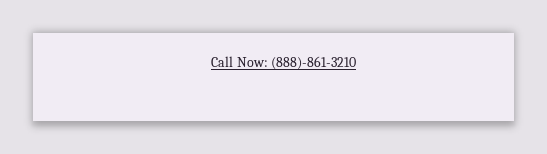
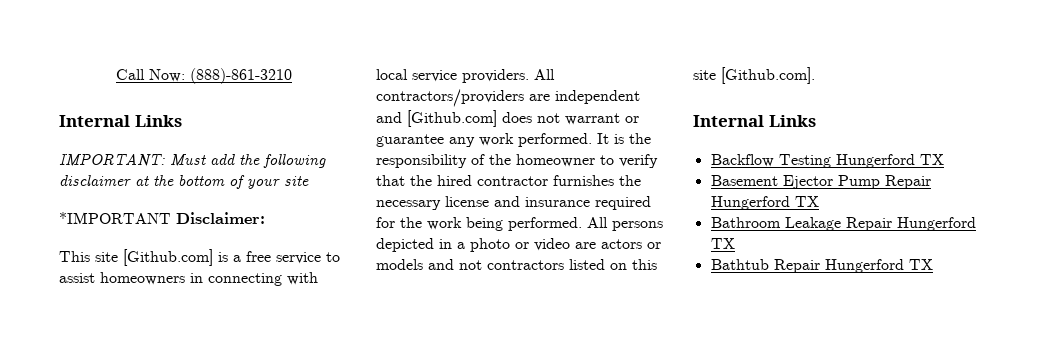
  Call Now: (888)-861-3210
+ Internal Links
+ IMPORTANT: Must add the following disclaimer at the bottom of your site
+ *IMPORTANT Disclaimer:
+ This site [Github.com] is a free service to assist homeowners in connecting with local service providers. All contractors/providers are independent and [Github.com] does not warrant or guarantee any work performed. It is the responsibility of the homeowner to verify that the hired contractor furnishes the necessary license and insurance required for the work being performed. All persons depicted in a photo or video are actors or models and not contractors listed on this site [Github.com].
+ Internal Links
+ Backflow Testing Hungerford TX
+ Basement Ejector Pump Repair Hungerford TX
+ Bathroom Leakage Repair Hungerford TX
+ Bathtub Repair Hungerford TX

